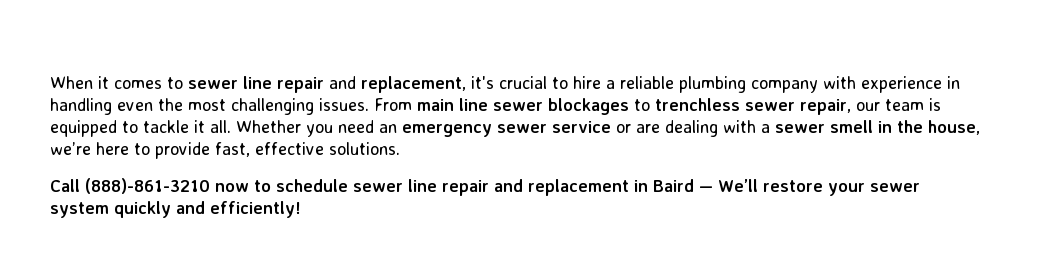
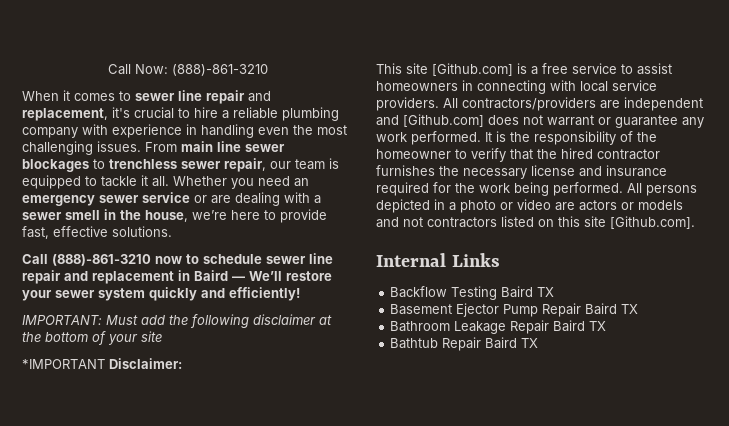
+ Call Now: (888)-861-3210
+ IMPORTANT: Must add the following disclaimer at the bottom of your site
+ *IMPORTANT Disclaimer:
+ This site [Github.com] is a free service to assist homeowners in connecting with local service providers. All contractors/providers are independent and [Github.com] does not warrant or guarantee any work performed. It is the responsibility of the homeowner to verify that the hired contractor furnishes the necessary license and insurance required for the work being performed. All persons depicted in a photo or video are actors or models and not contractors listed on this site [Github.com].
+ Internal Links
+ Backflow Testing Baird TX
+ Basement Ejector Pump Repair Baird TX
+ Bathroom Leakage Repair Baird TX
+ Bathtub Repair Baird TX

